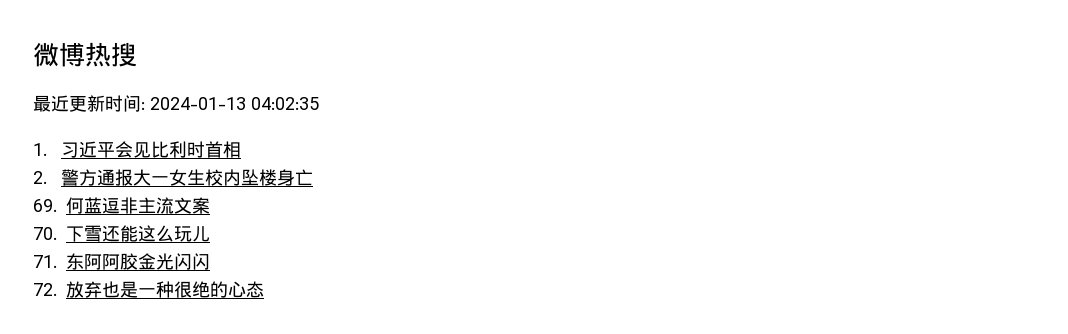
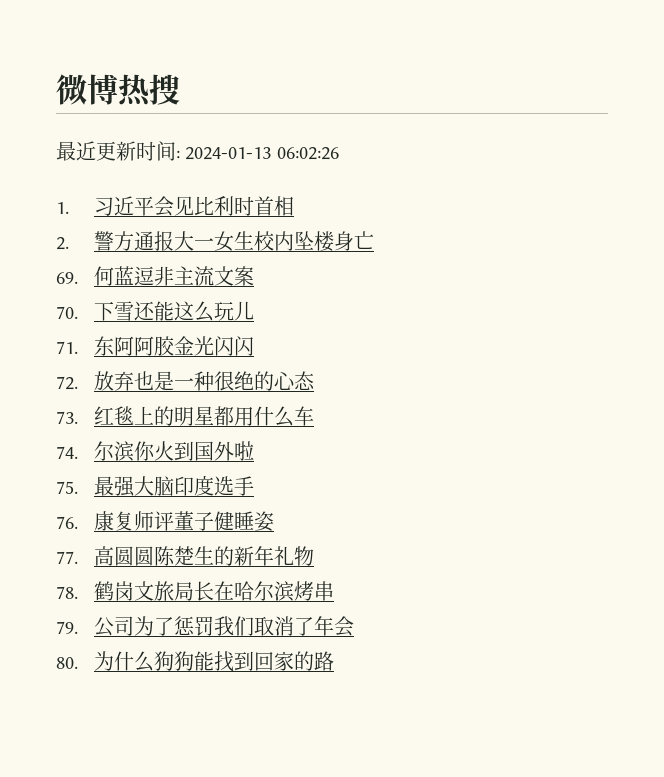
- 最近更新时间: 2024-01-13 04:02:35
+ 最近更新时间: 2024-01-13 06:02:26
+ 73.红毯上的明星都用什么车
+ 74.尔滨你火到国外啦
+ 75.最强大脑印度选手
+ 76.康复师评董子健睡姿
+ 77.高圆圆陈楚生的新年礼物
+ 78.鹤岗文旅局长在哈尔滨烤串
+ 79.公司为了惩罚我们取消了年会
+ 80.为什么狗狗能找到回家的路

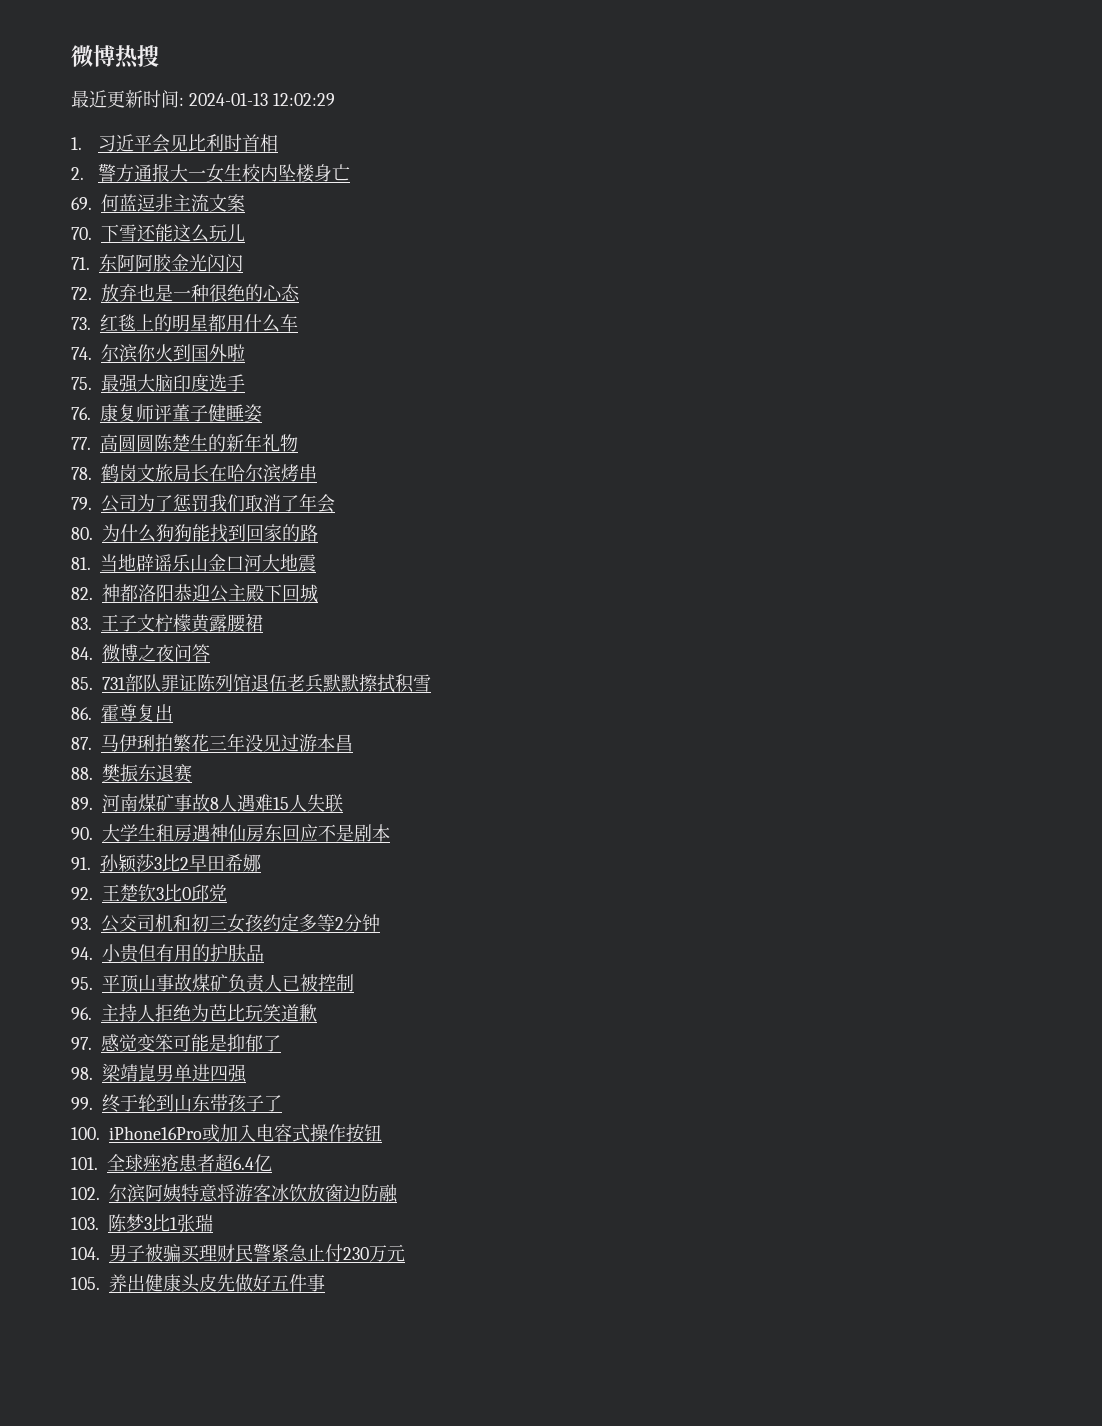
- 最近更新时间: 2024-01-13 06:02:26
+ 最近更新时间: 2024-01-13 12:02:29
+ 81.当地辟谣乐山金口河大地震
+ 82.神都洛阳恭迎公主殿下回城
+ 83.王子文柠檬黄露腰裙
+ 84.微博之夜问答
+ 85. 731部队罪证陈列馆退伍老兵默默擦拭积雪
+ 86.霍尊复出
+ 87.马伊琍拍繁花三年没见过游本昌
+ 88.樊振东退赛
+ 89.河南煤矿事故8人遇难15人失联
+ 90.大学生租房遇神仙房东回应不是剧本
+ 91.孙颖莎3比2早田希娜
+ 92.王楚钦3比0邱党
+ 93.公交司机和初三女孩约定多等2分钟
+ 94.小贵但有用的护肤品
+ 95.平顶山事故煤矿负责人已被控制
+ 96.主持人拒绝为芭比玩笑道歉
+ 97.感觉变笨可能是抑郁了
+ 98.梁靖崑男单进四强
+ 99.终于轮到山东带孩子了
+ 100. iPhone16Pro或加入电容式操作按钮
+ 101.全球痤疮患者超6.4亿
+ 102.尔滨阿姨特意将游客冰饮放窗边防融
+ 103.陈梦3比1张瑞
+ 104.男子被骗买理财民警紧急止付230万元
+ 105.养出健康头皮先做好五件事

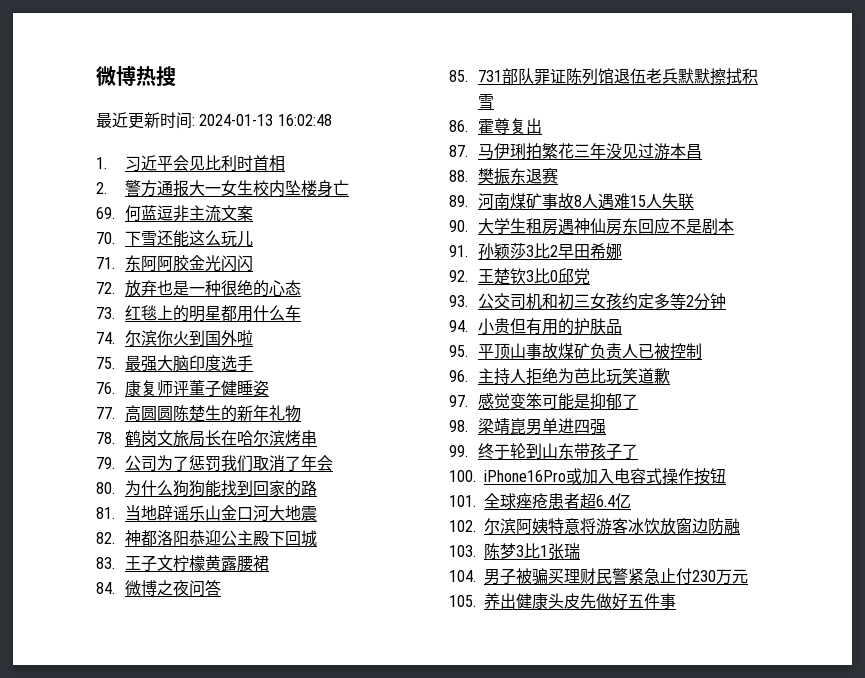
- 最近更新时间: 2024-01-13 12:02:29
+ 最近更新时间: 2024-01-13 16:02:48

